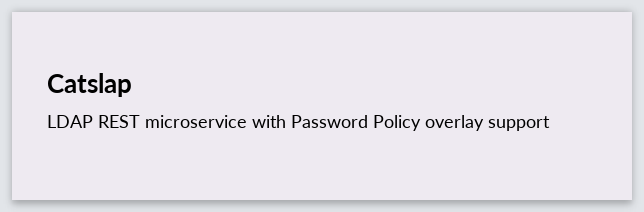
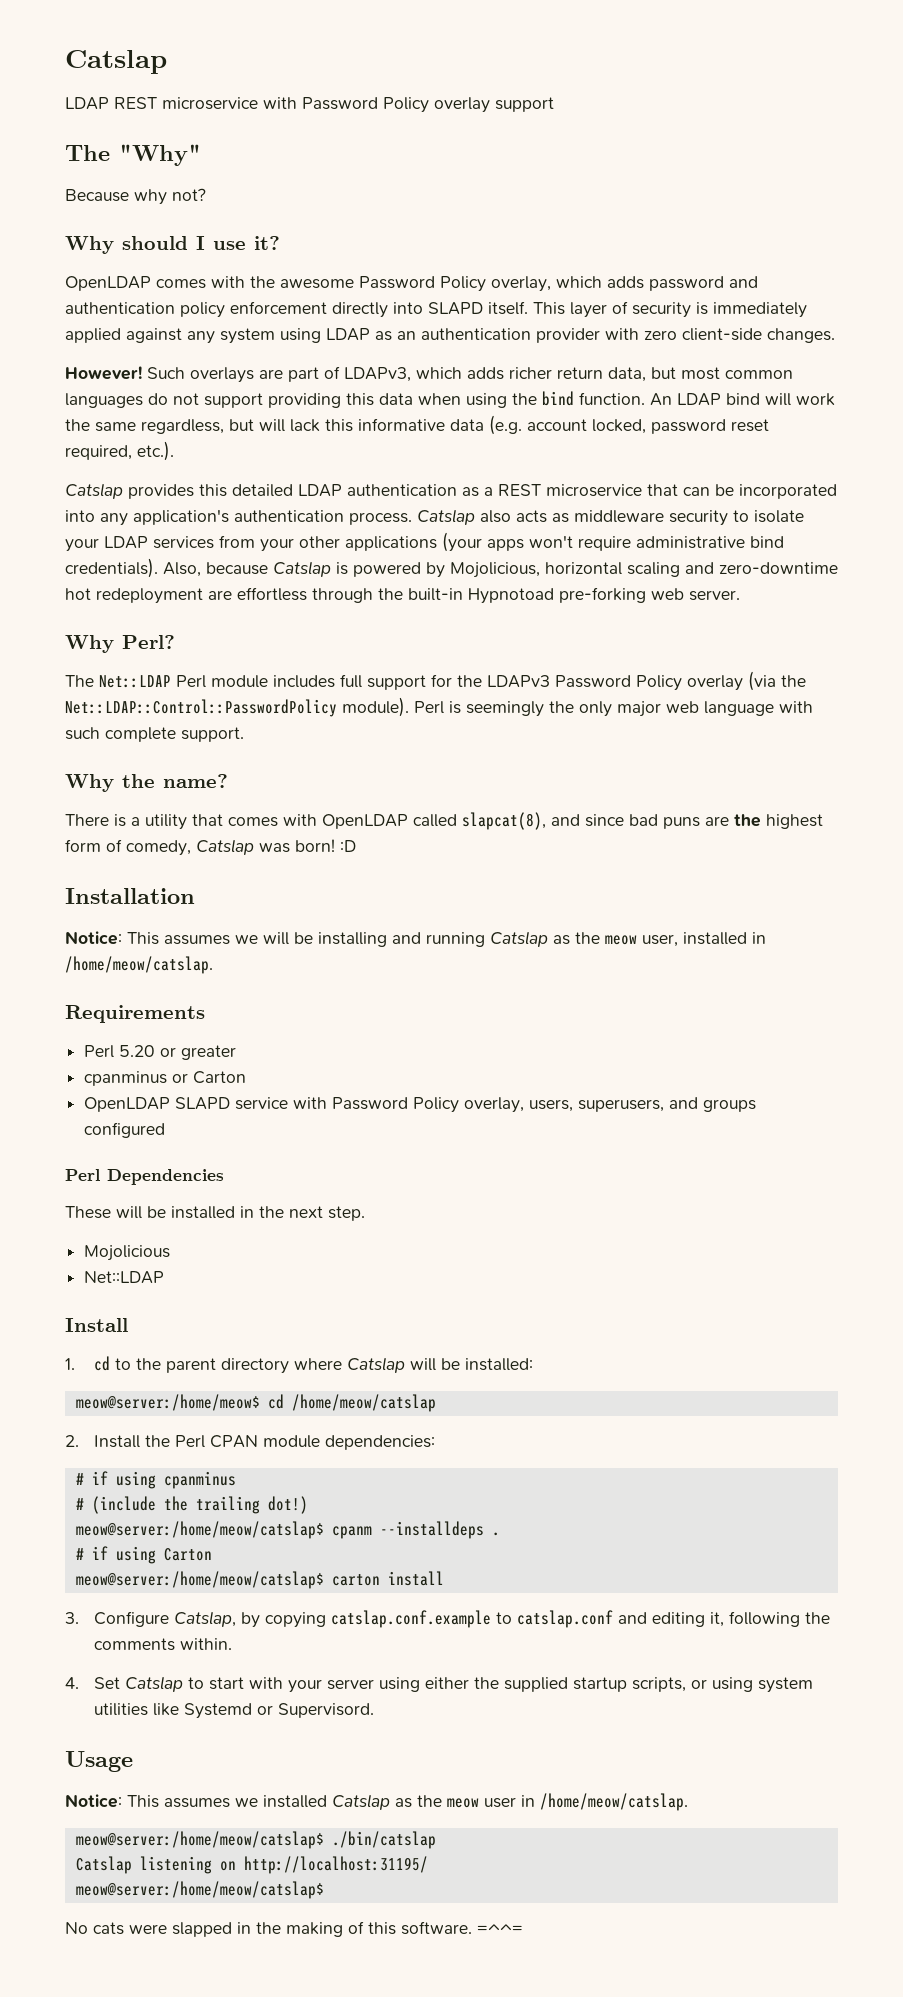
+ The "Why"
+ Because why not?
+ Why should I use it?
+ OpenLDAP comes with the awesome Password Policy overlay, which adds password and authentication policy enforcement directly into SLAPD itself. This layer of security is immediately applied against any system using LDAP as an authentication provider with zero client-side changes.
+ However! Such overlays are part of LDAPv3, which adds richer return data, but most common languages do not support providing this data when using the bind function. An LDAP bind will work the same regardless, but will lack this informative data (e.g. account locked, password reset required, etc.).
+ Catslap provides this detailed LDAP authentication as a REST microservice that can be incorporated into any application's authentication process. Catslap also acts as middleware security to isolate your LDAP services from your other applications (your apps won't require administrative bind credentials). Also, because Catslap is powered by Mojolicious, horizontal scaling and zero-downtime hot redeployment are effortless through the built-in Hypnotoad pre-forking web server.
+ Why Perl?
+ The Net::LDAP Perl module includes full support for the LDAPv3 Password Policy overlay (via the Net::LDAP::Control::PasswordPolicy module). Perl is seemingly the only major web language with such complete support.
+ Why the name?
+ There is a utility that comes with OpenLDAP called slapcat(8), and since bad puns are the highest form of comedy, Catslap was born! :D
+ Installation
+ Notice: This assumes we will be installing and running Catslap as the meow user, installed in /home/meow/catslap.
+ Requirements
+ Perl 5.20 or greater
+ cpanminus or Carton
+ OpenLDAP SLAPD service with Password Policy overlay, users, superusers, and groups configured
+ Perl Dependencies
+ These will be installed in the next step.
+ Mojolicious
+ Net::LDAP
+ Install
+ 1. cd to the parent directory where Catslap will be installed:
+ meow@server:/home/meow$ cd /home/meow/catslap
+ 2. Install the Perl CPAN module dependencies:
+ # if using cpanminus
+ # (include the trailing dot!)
+ meow@server:/home/meow/catslap$ cpanm --installdeps .
+ # if using Carton
+ meow@server:/home/meow/catslap$ carton install
+ 3. Configure Catslap, by copying catslap.conf.example to catslap.conf and editing it, following the comments within.
+ 4. Set Catslap to start with your server using either the supplied startup scripts, or using system utilities like Systemd or Supervisord.
+ Usage
+ Notice: This assumes we installed Catslap as the meow user in /home/meow/catslap.
+ meow@server:/home/meow/catslap$ ./bin/catslap
+ Catslap listening on http://localhost:31195/
+ meow@server:/home/meow/catslap$
+ No cats were slapped in the making of this software. =^^=

